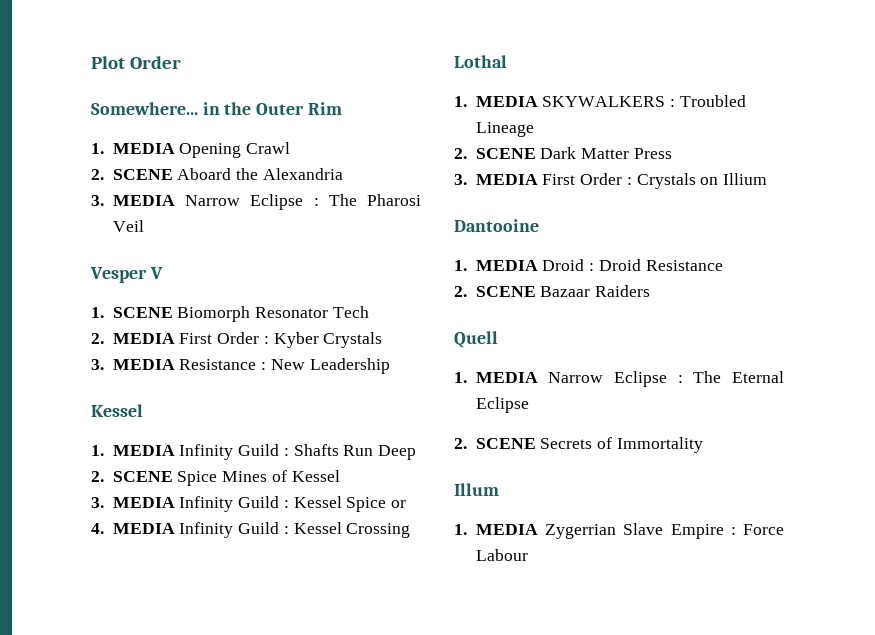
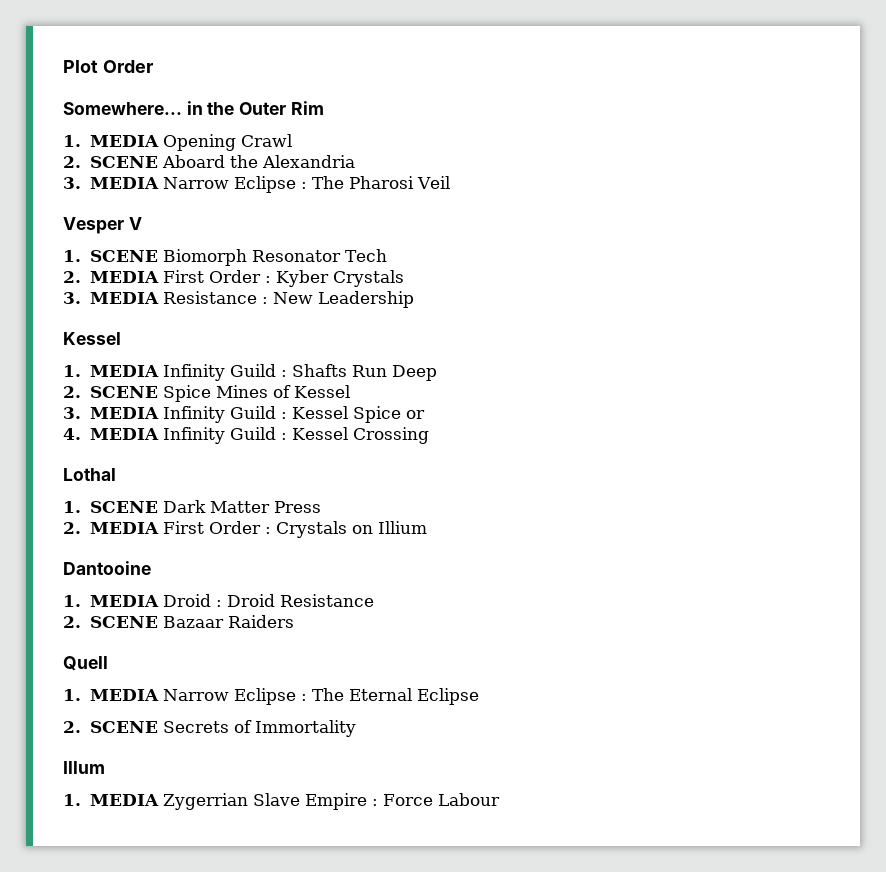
- 1. MEDIA SKYWALKERS : Troubled Lineage
- 2. SCENE Dark Matter Press
+ 1. SCENE Dark Matter Press
- 3. MEDIA First Order : Crystals on Illium
+ 2. MEDIA First Order : Crystals on Illium

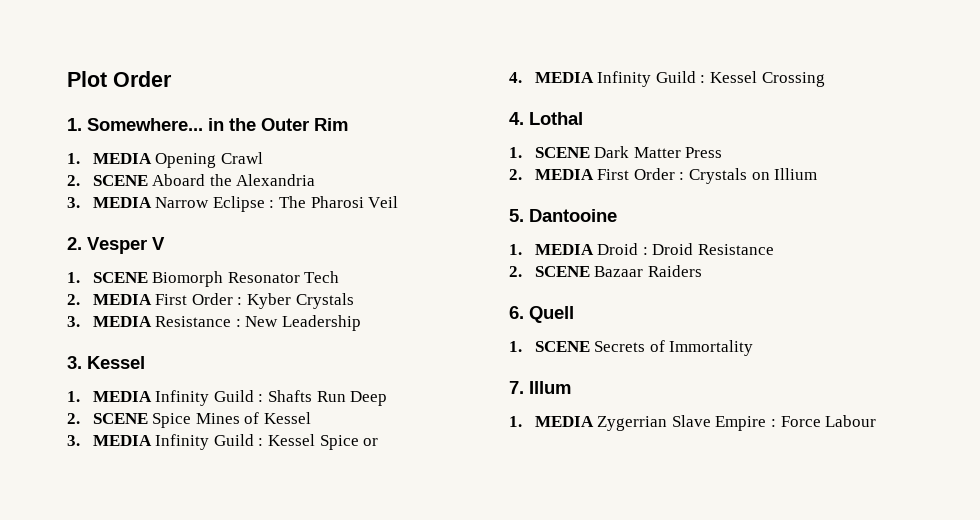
- Somewhere... in the Outer Rim
+ 1. Somewhere... in the Outer Rim
- Vesper V
+ 2. Vesper V
  3. MEDIA Resistance : New Leadership
- Kessel
+ 3. Kessel
- Lothal
+ 4. Lothal
- Dantooine
+ 5. Dantooine
- Quell
+ 6. Quell
- 1. MEDIA Narrow Eclipse : The Eternal Eclipse
- 2. SCENE Secrets of Immortality
+ 1. SCENE Secrets of Immortality
- Illum
+ 7. Illum

